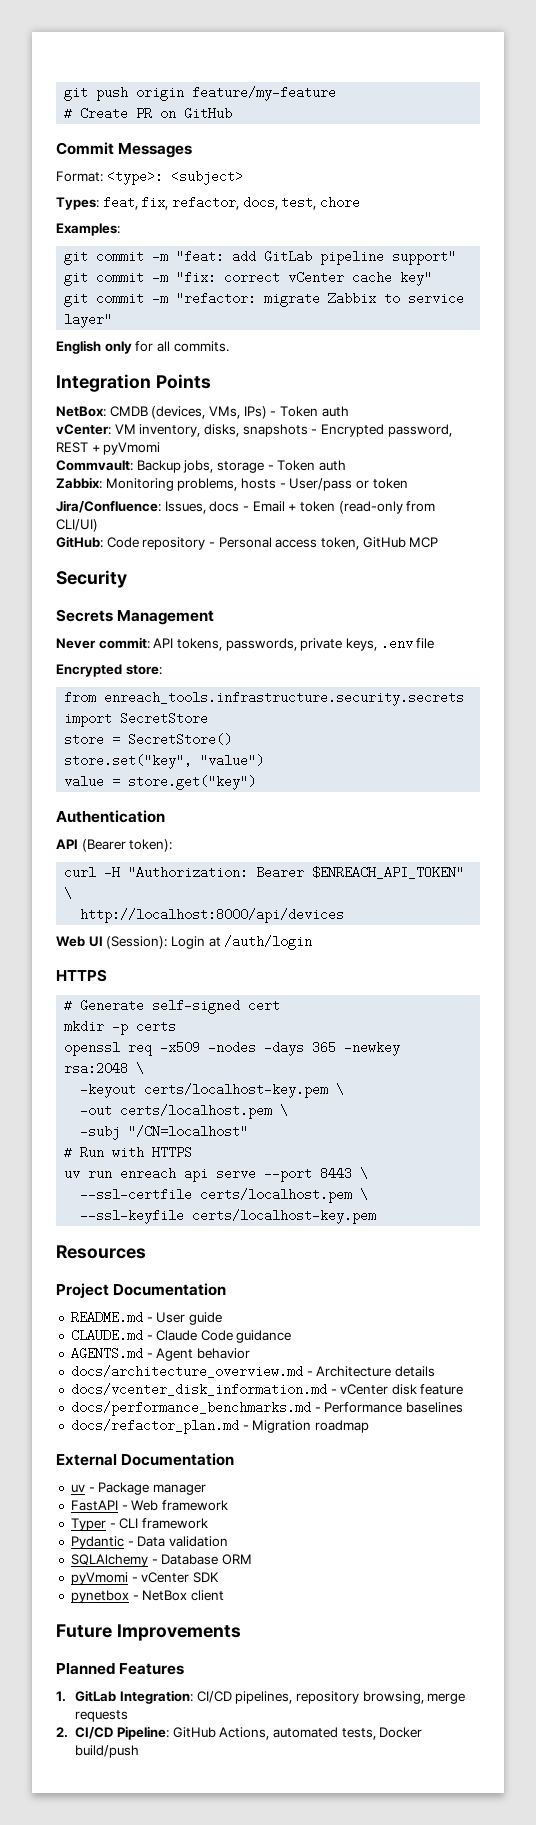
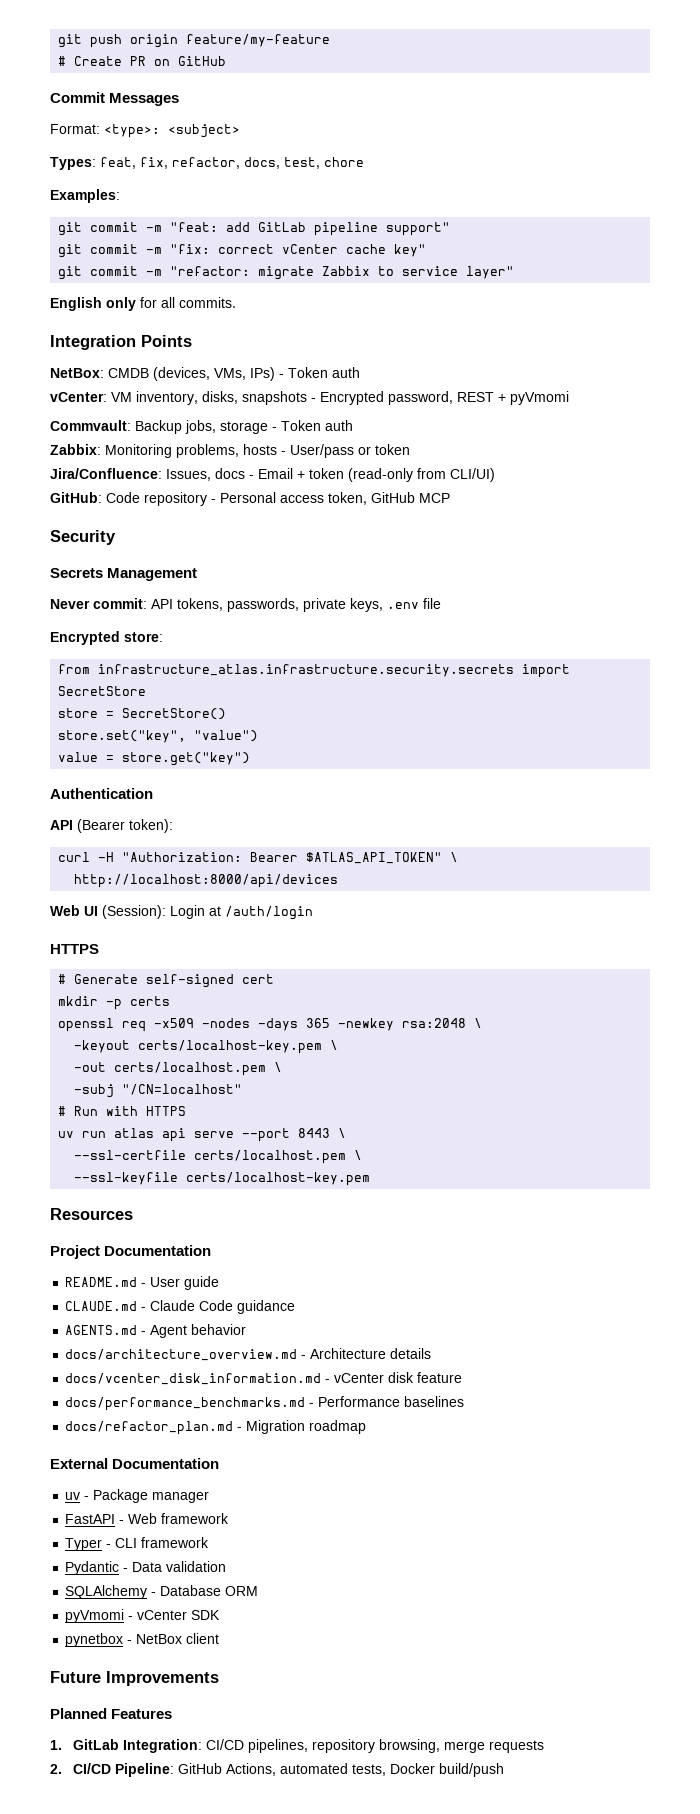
- from enreach_tools.infrastructure.security.secrets import SecretStore
+ from infrastructure_atlas.infrastructure.security.secrets import SecretStore
- curl -H "Authorization: Bearer $ENREACH_API_TOKEN" \
+ curl -H "Authorization: Bearer $ATLAS_API_TOKEN" \
- uv run enreach api serve --port 8443 \
+ uv run atlas api serve --port 8443 \

